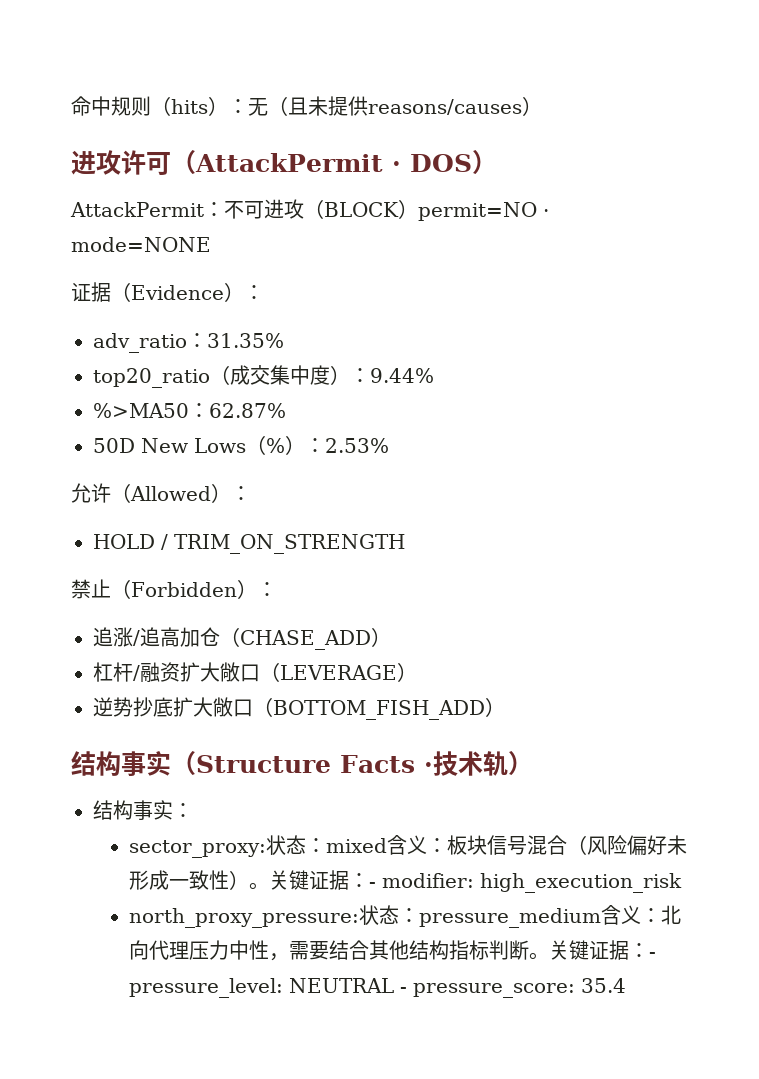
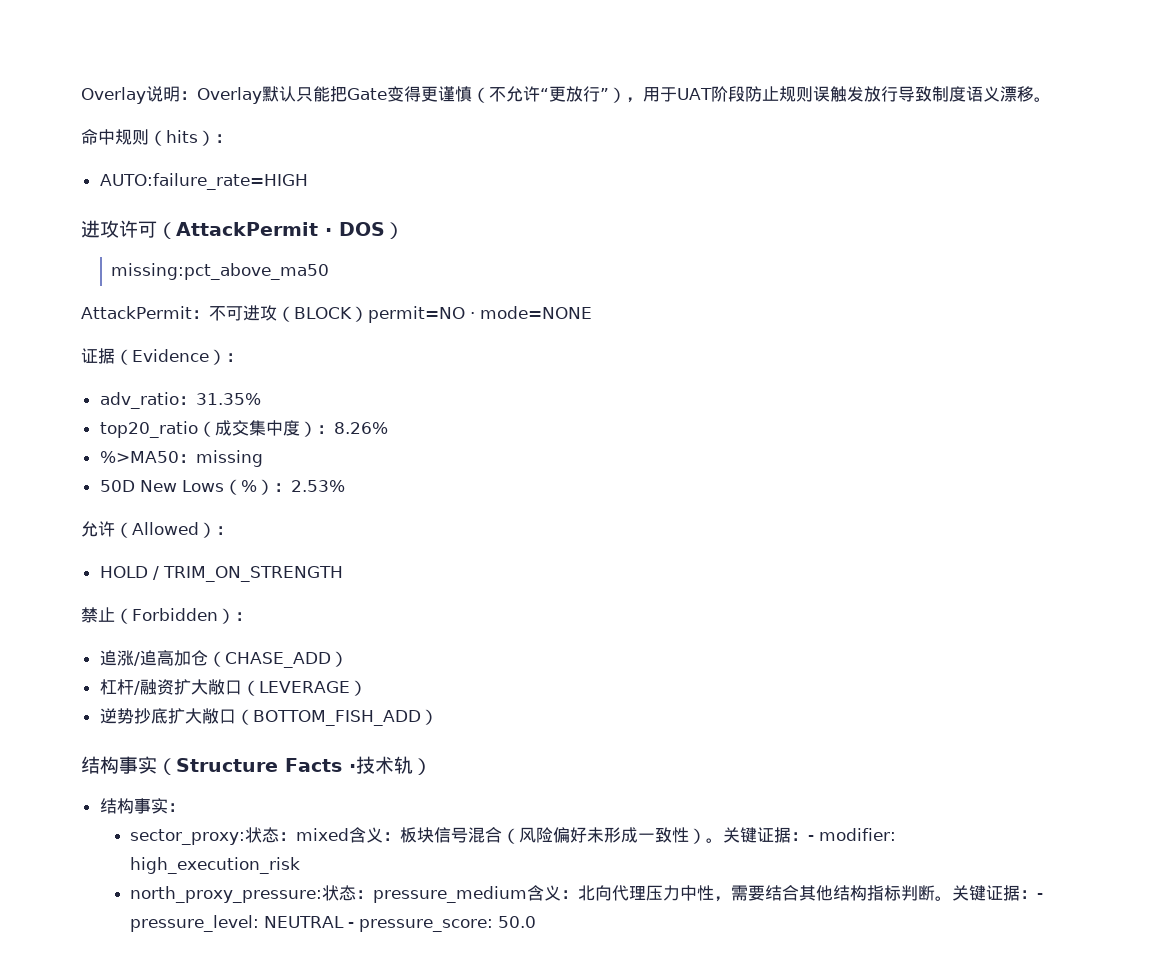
+ Overlay说明：Overlay默认只能把Gate变得更谨慎（不允许“更放行”），用于UAT阶段防止规则误触发放行导致制度语义漂移。
- 命中规则（hits）：无（且未提供reasons/causes）
+ 命中规则（hits）：
+ AUTO:failure_rate=HIGH
+ missing:pct_above_ma50
- top20_ratio（成交集中度）：9.44%
+ top20_ratio（成交集中度）：8.26%
- %>MA50：62.87%
+ %>MA50：missing
- 关键证据：- pressure_level: NEUTRAL - pressure_score: 35.4
+ 关键证据：- pressure_level: NEUTRAL - pressure_score: 50.0

